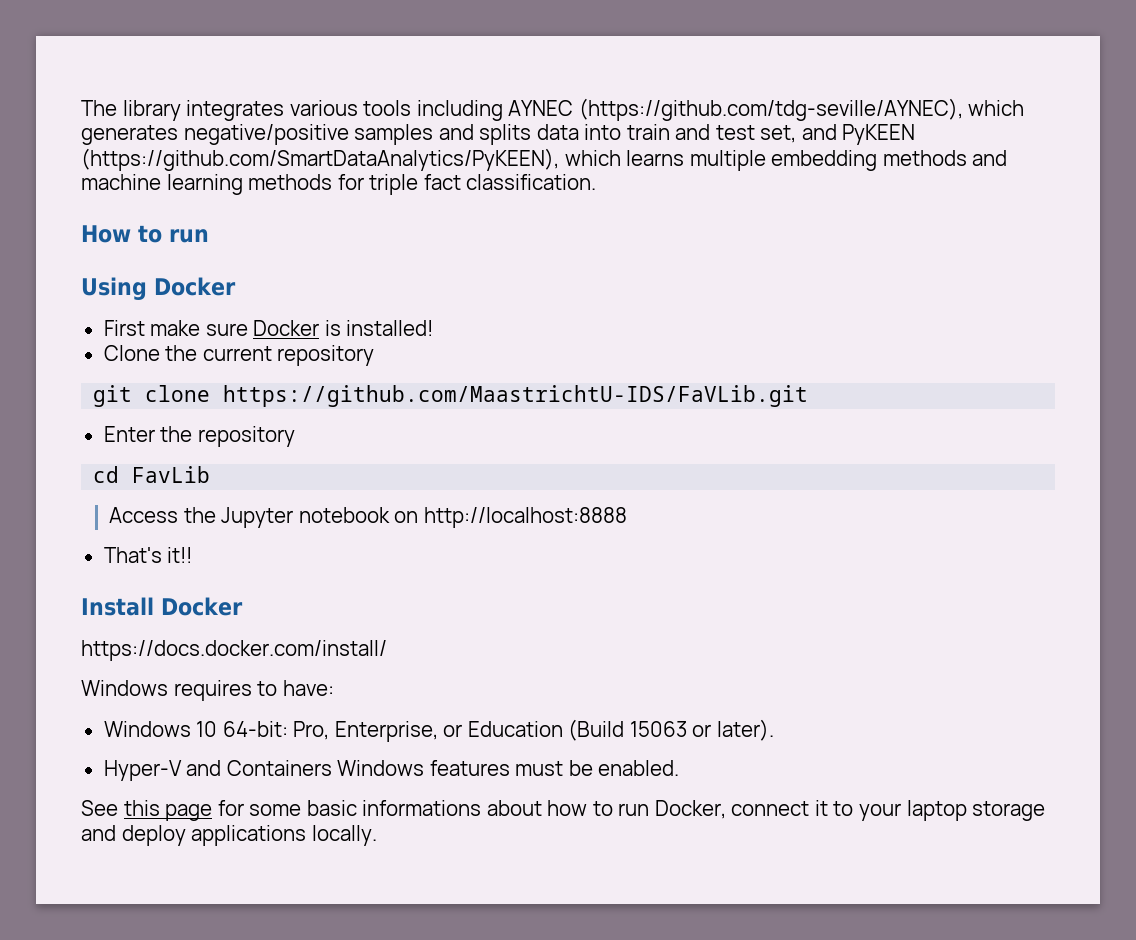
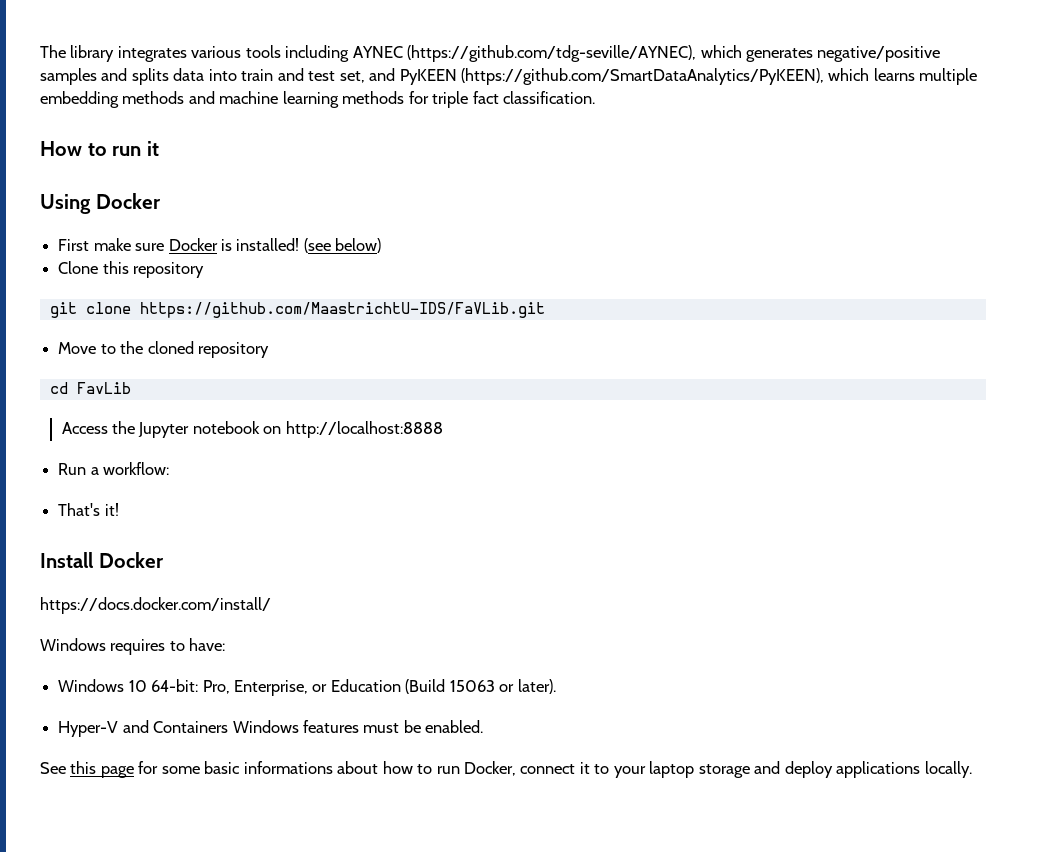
- How to run
+ How to run it
+ (see below)
- Clone the current repository
+ Clone this repository
- Enter the repository
+ Move to the cloned repository
+ Run a workflow:
- That's it!!
+ That's it!

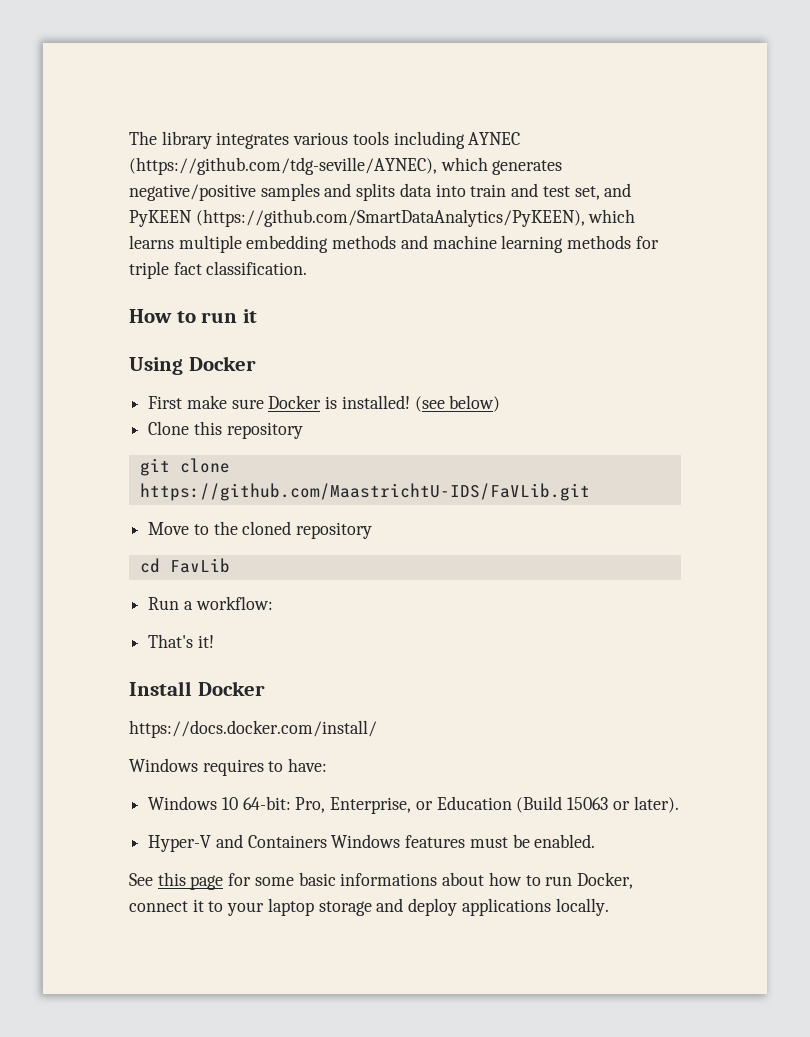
- Access the Jupyter notebook on http://localhost:8888

